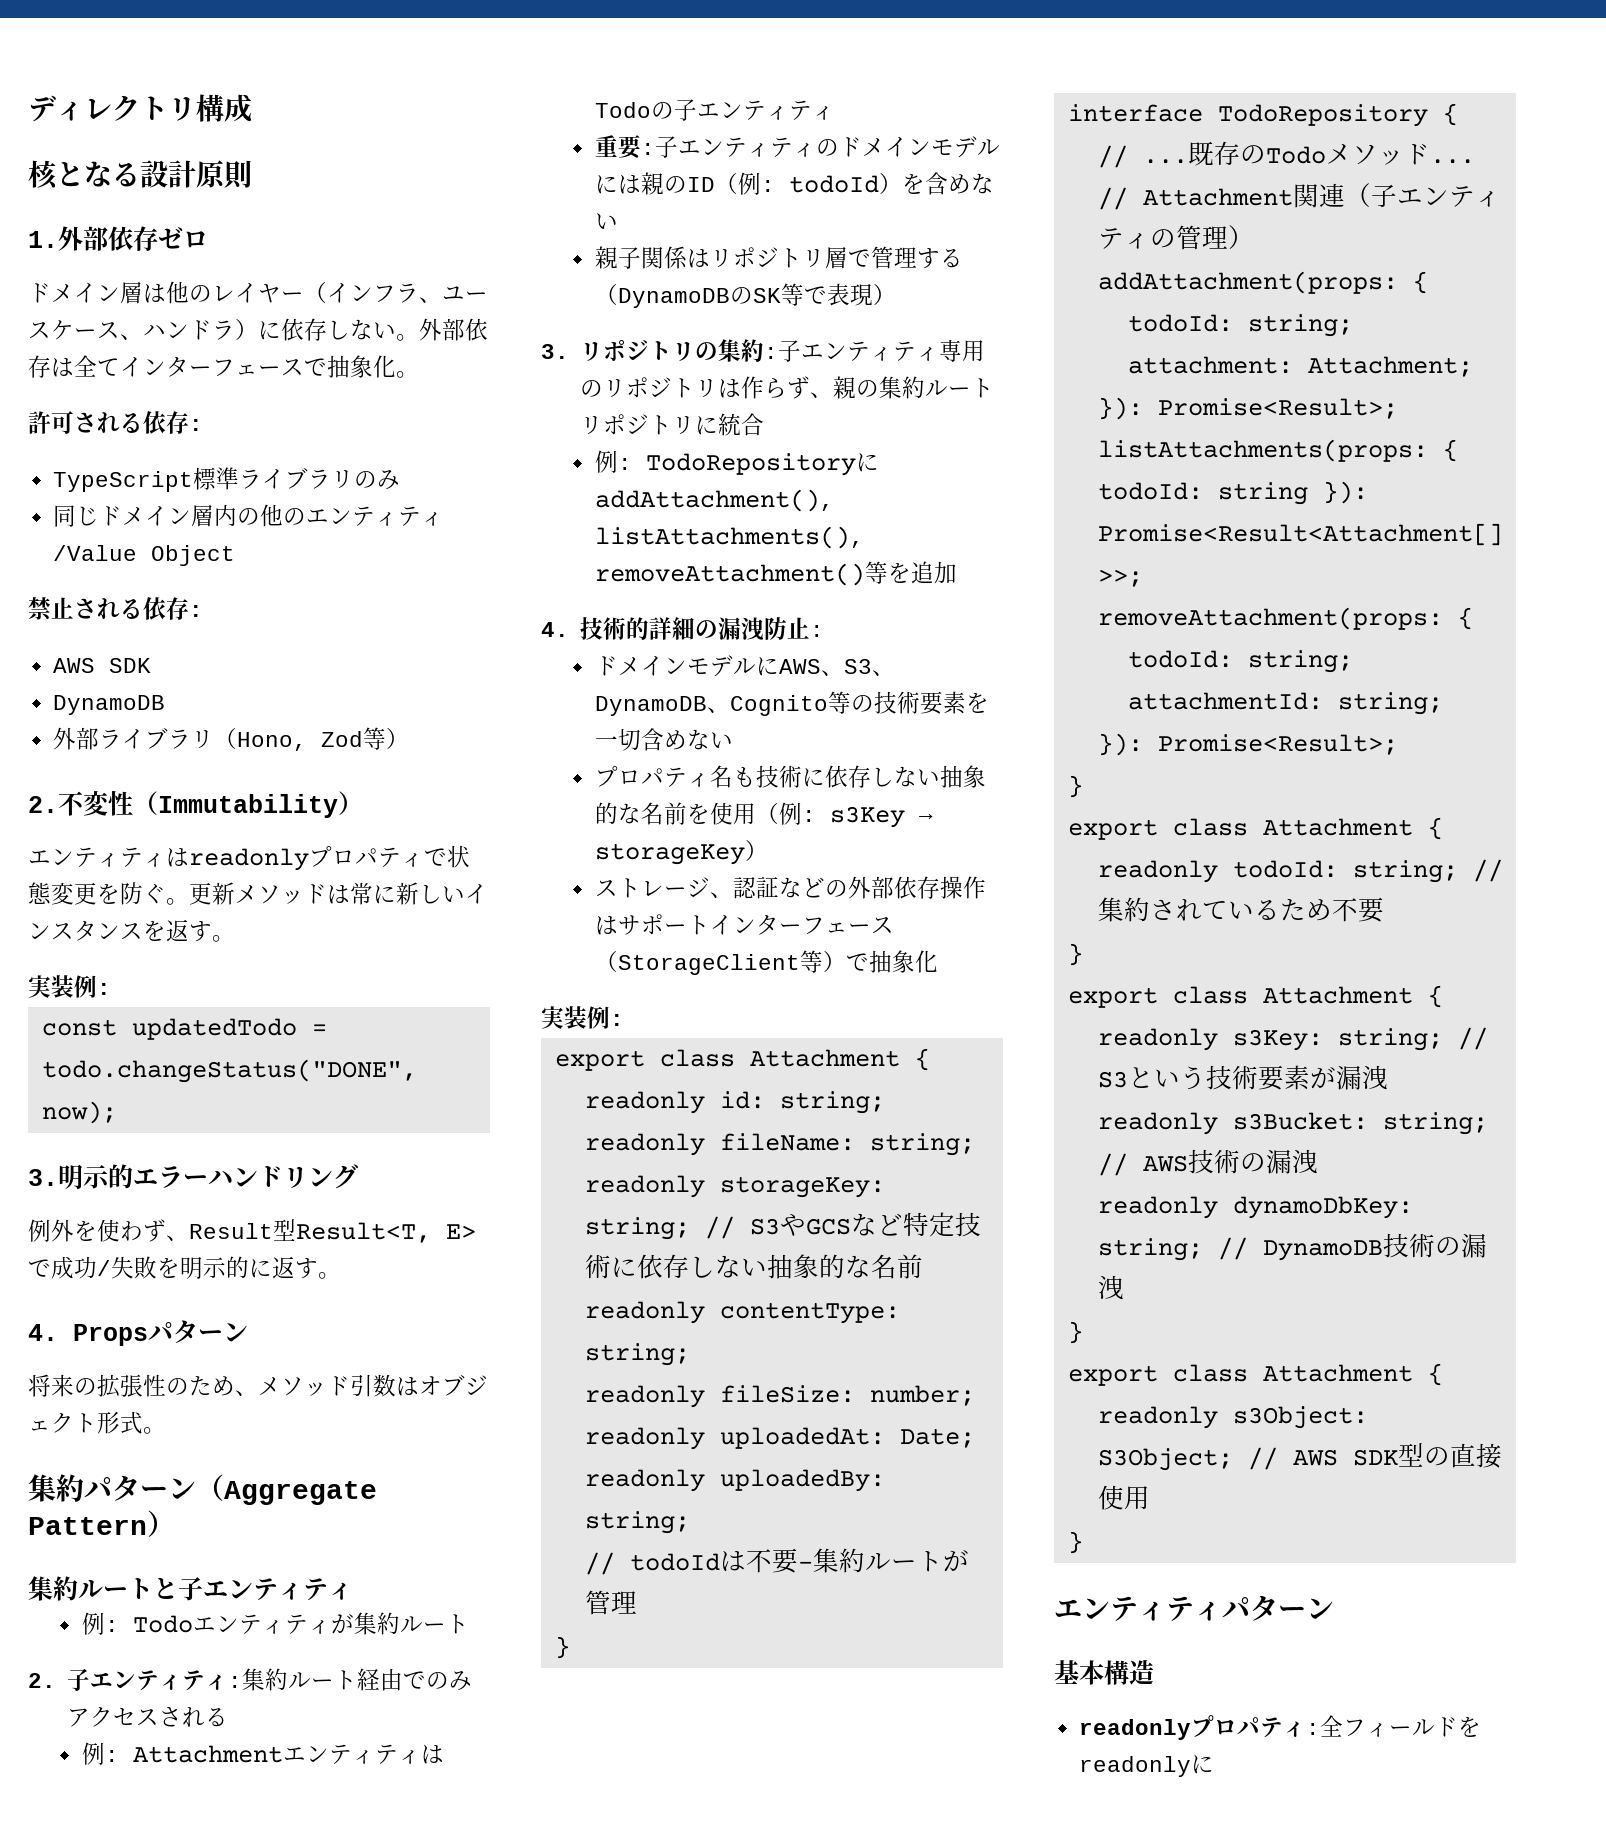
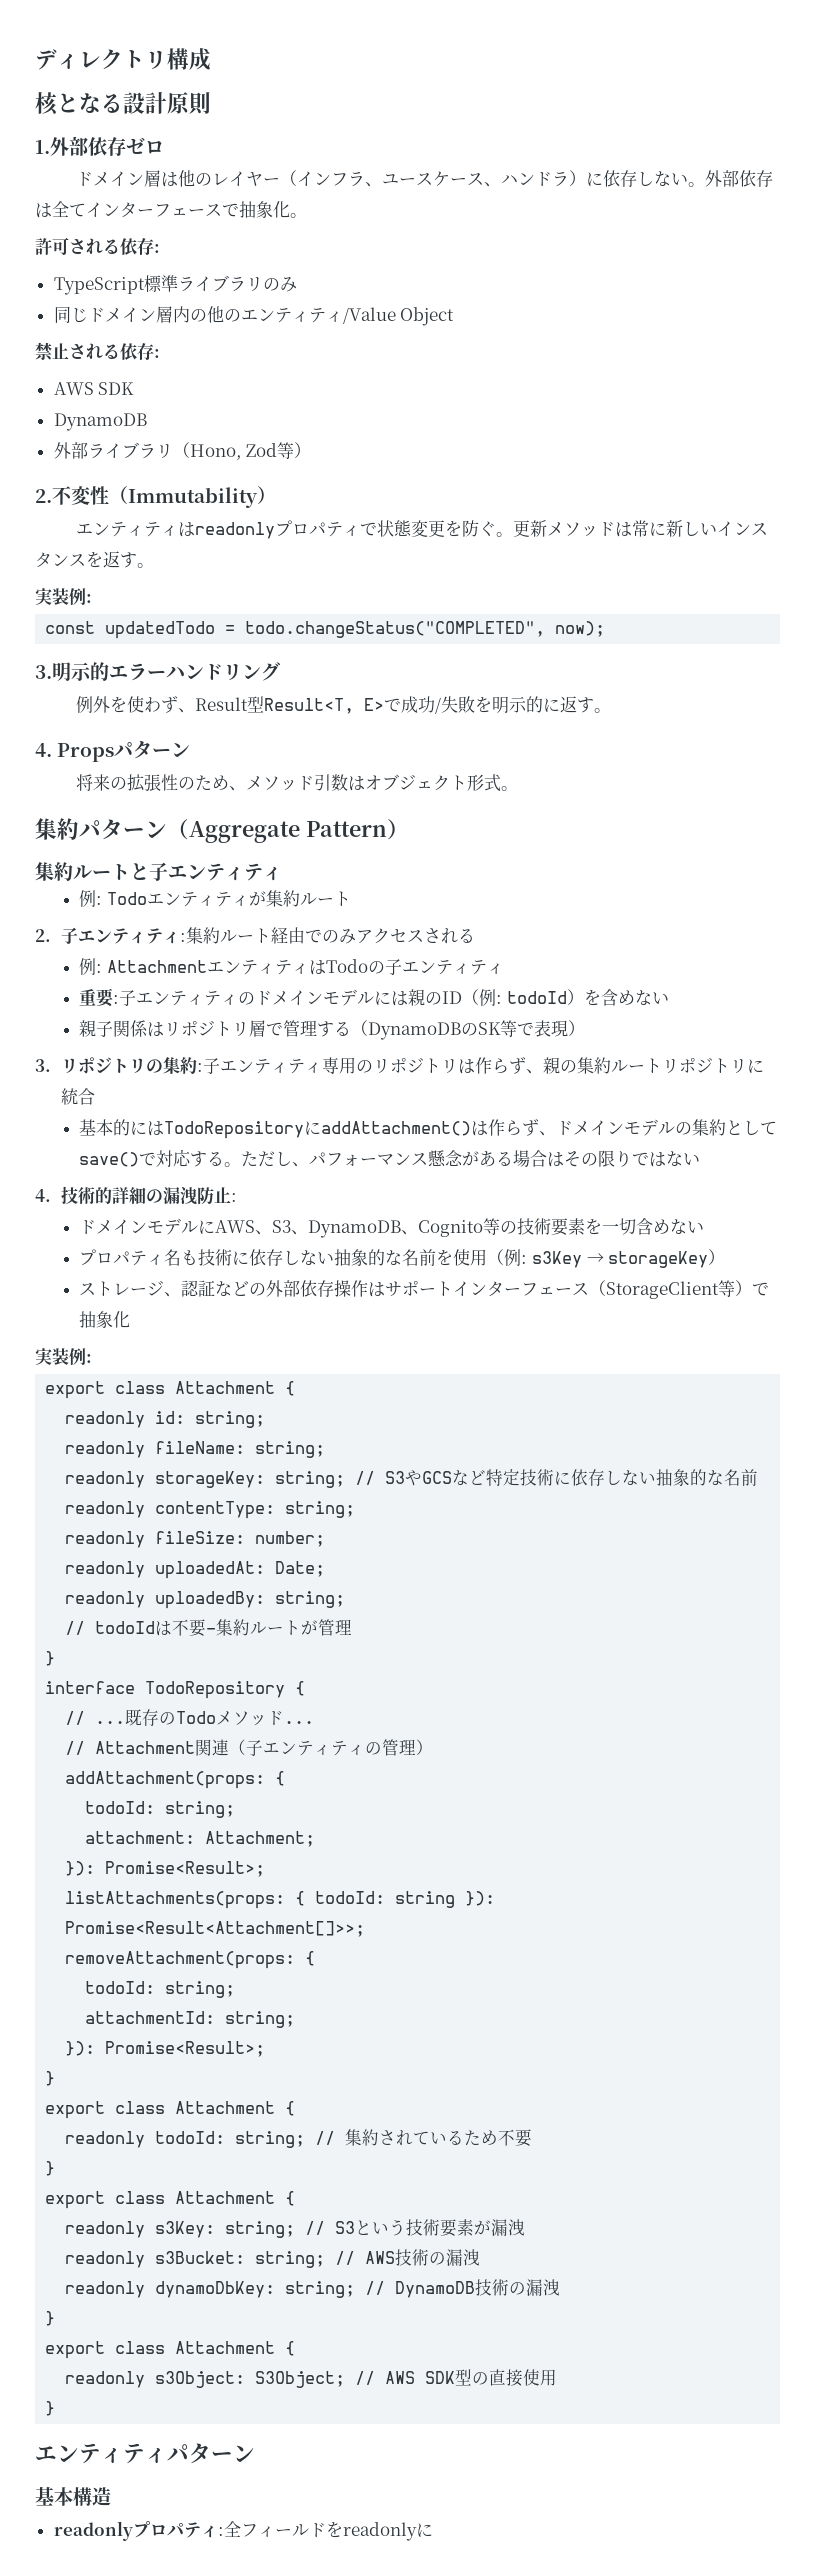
- const updatedTodo = todo.changeStatus("DONE", now);
+ const updatedTodo = todo.changeStatus("COMPLETED", now);
- 例: TodoRepositoryにaddAttachment(), listAttachments(), removeAttachment()等を追加
+ 基本的にはTodoRepositoryにaddAttachment()は作らず、ドメインモデルの集約としてsave()で対応する。ただし、パフォーマンス懸念がある場合はその限りではない

